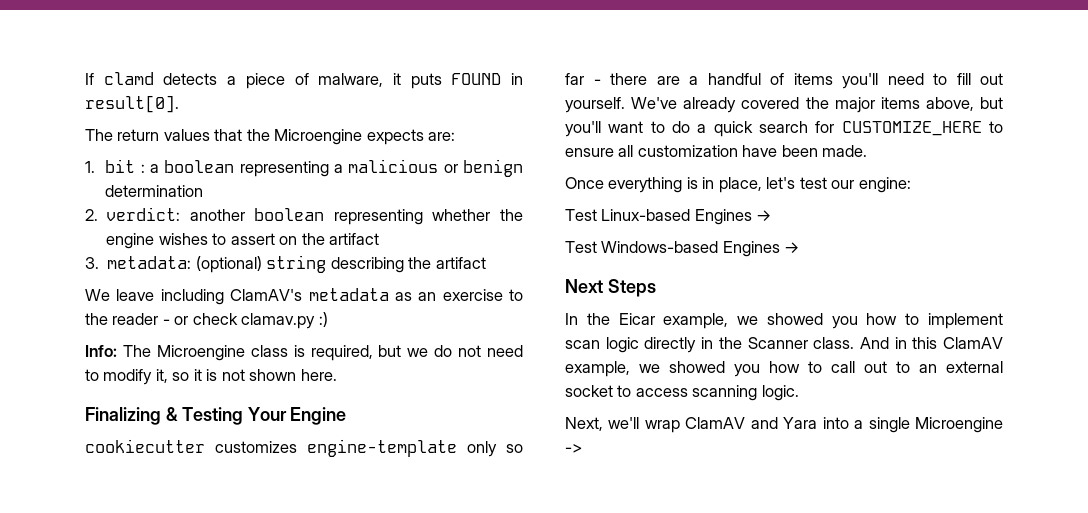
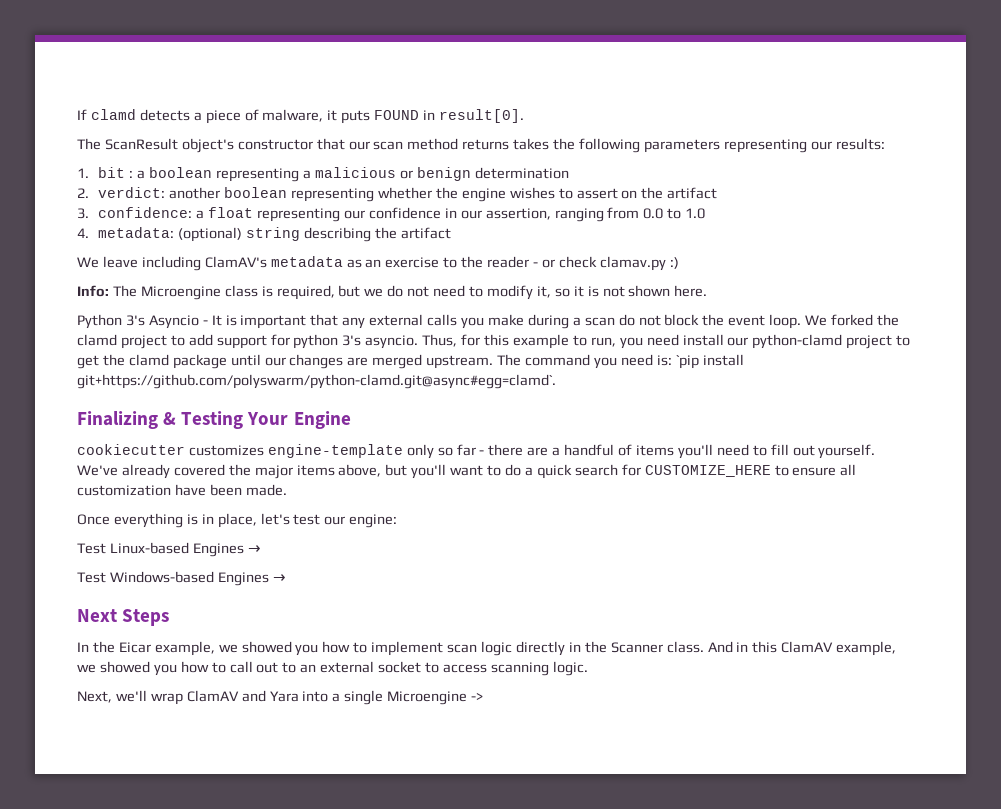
- The return values that the Microengine expects are:
+ The ScanResult object's constructor that our scan method returns takes the following parameters representing our results:
- 3. metadata: (optional) string describing the artifact
+ 3. confidence: a float representing our confidence in our assertion, ranging from 0.0 to 1.0
+ 4. metadata: (optional) string describing the artifact
+ Python 3's Asyncio - It is important that any external calls you make during a scan do not block the event loop. We forked the clamd project to add support for python 3's asyncio. Thus, for this example to run, you need install our python-clamd project to get the clamd package until our changes are merged upstream. The command you need is: `pip install git+https://github.com/polyswarm/python-clamd.git@async#egg=clamd`.

